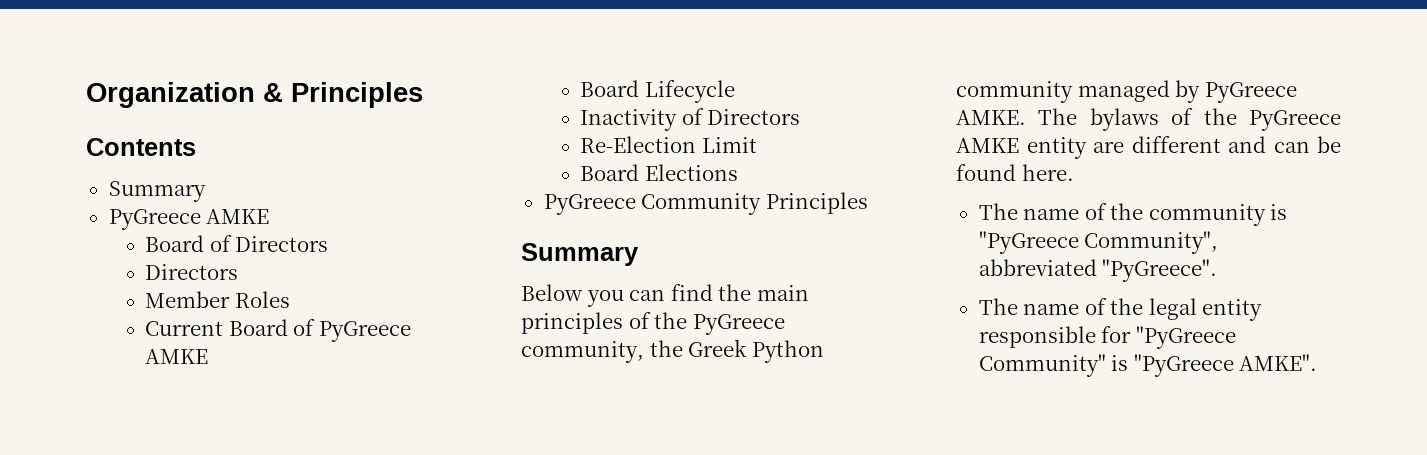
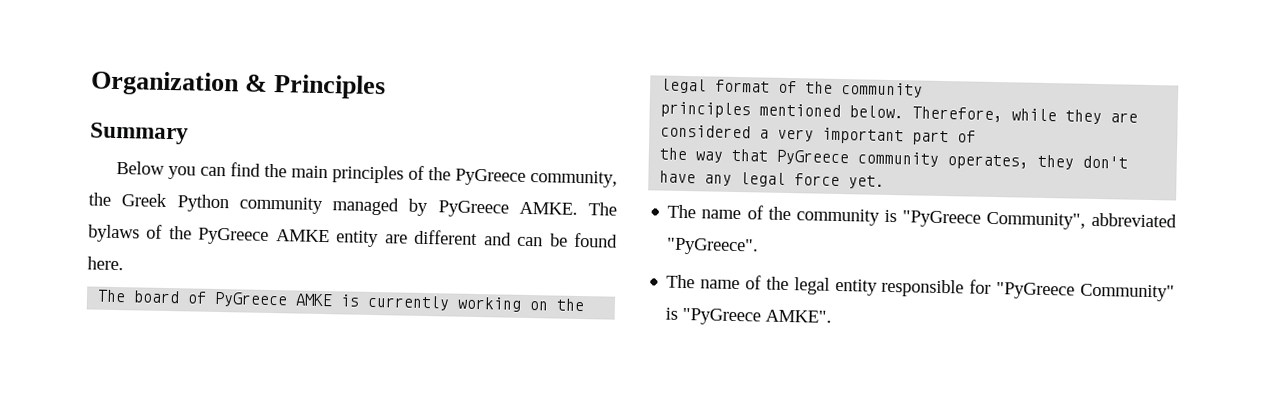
- Contents
- Summary
- PyGreece AMKE
- Board of Directors
- Directors
- Member Roles
- Current Board of PyGreece AMKE
- Board Lifecycle
- Inactivity of Directors
- Re-Election Limit
- Board Elections
- PyGreece Community Principles
+ The board of PyGreece AMKE is currently working on the legal format of the community
+ principles mentioned below. Therefore, while they are considered a very important part of
+ the way that PyGreece community operates, they don't have any legal force yet.

